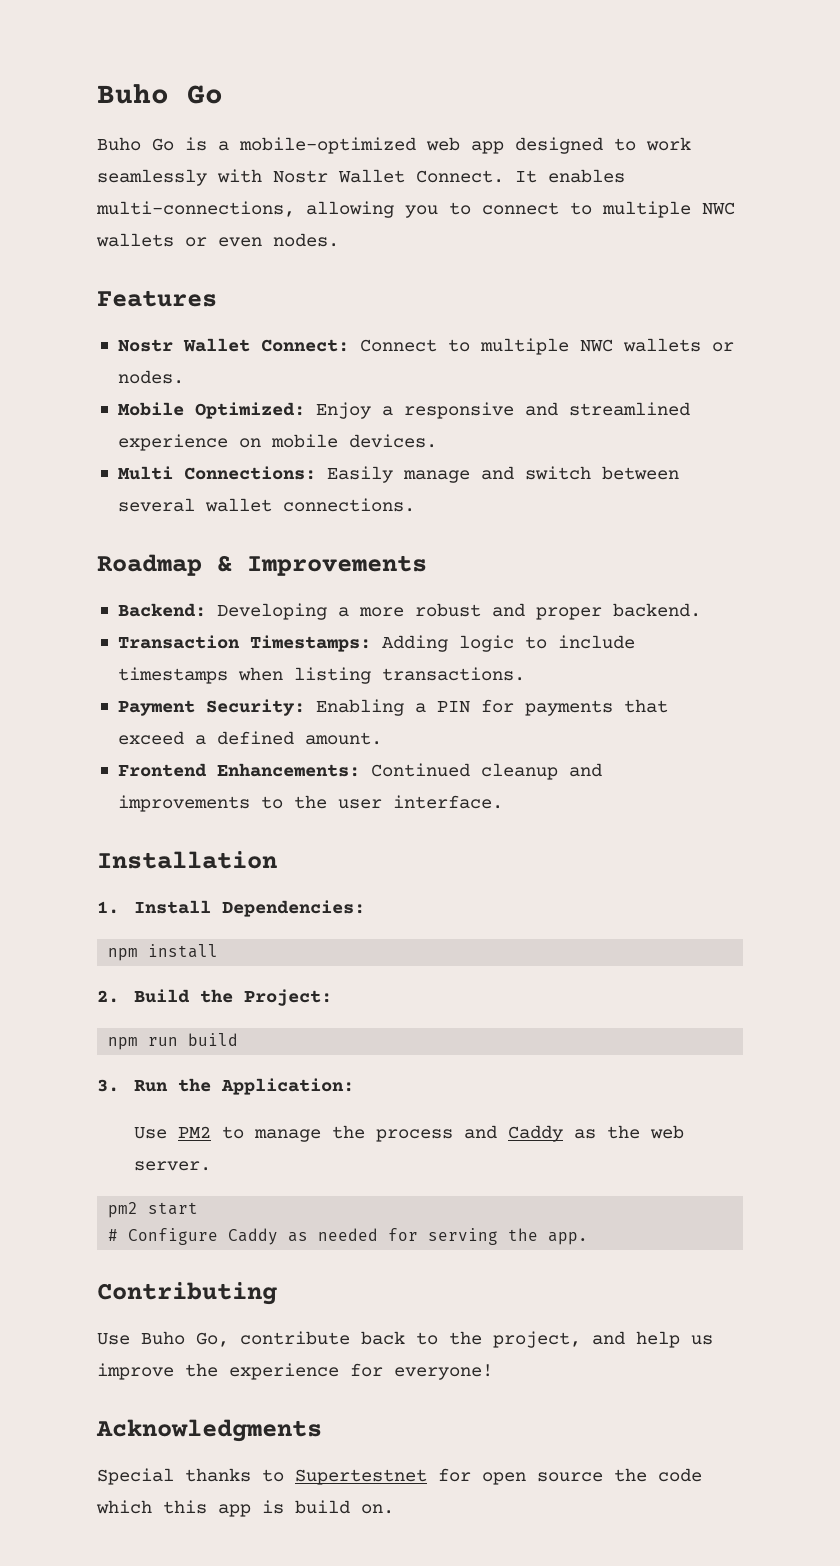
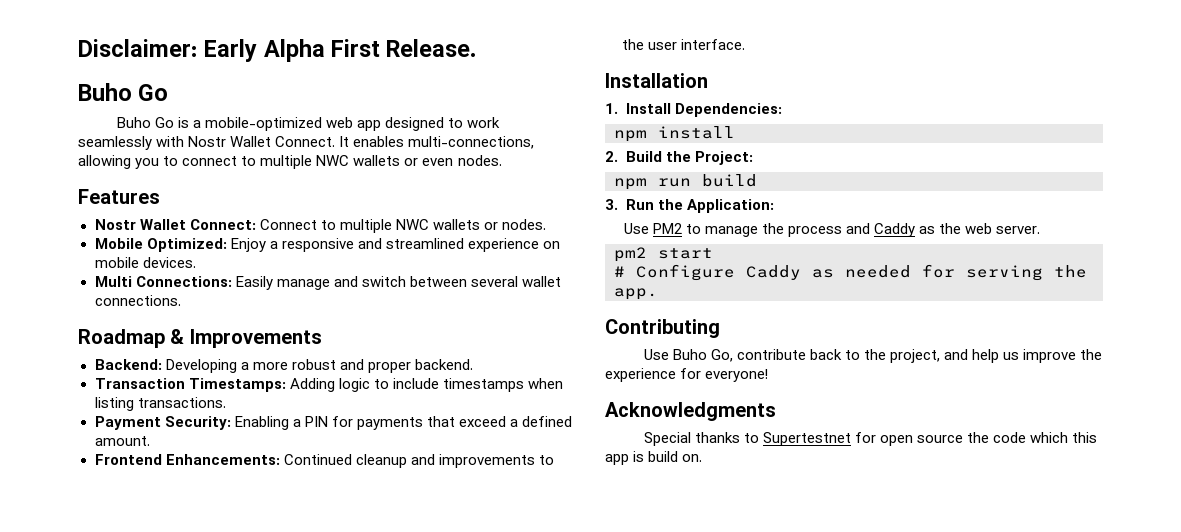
+ Disclaimer: Early Alpha First Release.

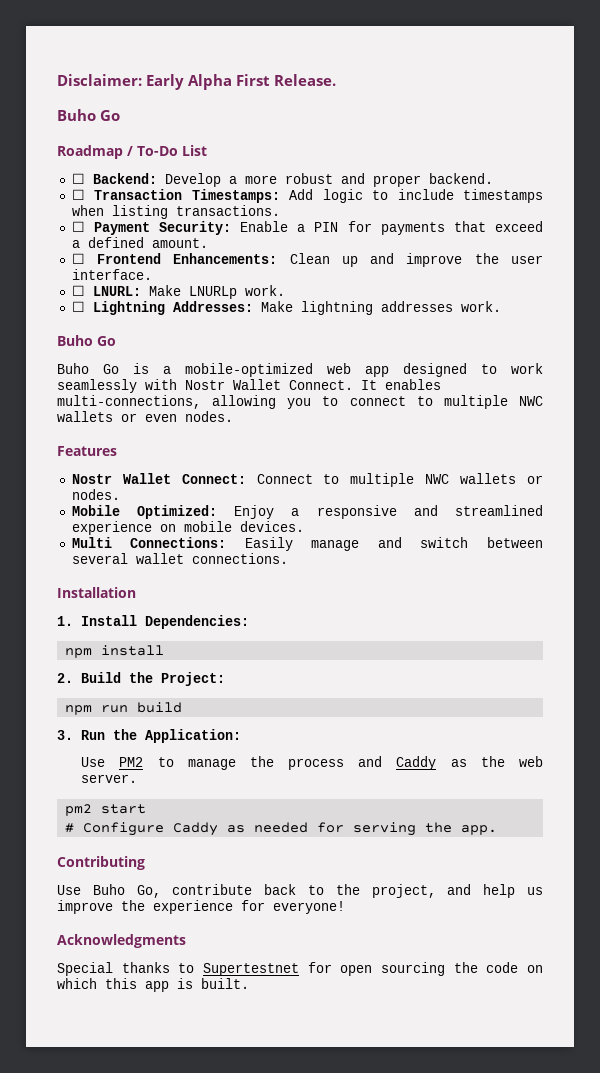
+ Roadmap / To-Do List
+ ☐ Backend: Develop a more robust and proper backend.
+ ☐ Transaction Timestamps: Add logic to include timestamps when listing transactions.
+ ☐ Payment Security: Enable a PIN for payments that exceed a defined amount.
+ ☐ Frontend Enhancements: Clean up and improve the user interface.
+ ☐ LNURL: Make LNURLp work.
+ ☐ Lightning Addresses: Make lightning addresses work.
+ Buho Go
- Roadmap & Improvements
- Backend: Developing a more robust and proper backend.
- Transaction Timestamps: Adding logic to include timestamps when listing transactions.
- Payment Security: Enabling a PIN for payments that exceed a defined amount.
- Frontend Enhancements: Continued cleanup and improvements to the user interface.
- Special thanks to Supertestnet for open source the code which this app is build on.
+ Special thanks to Supertestnet for open sourcing the code on which this app is built.

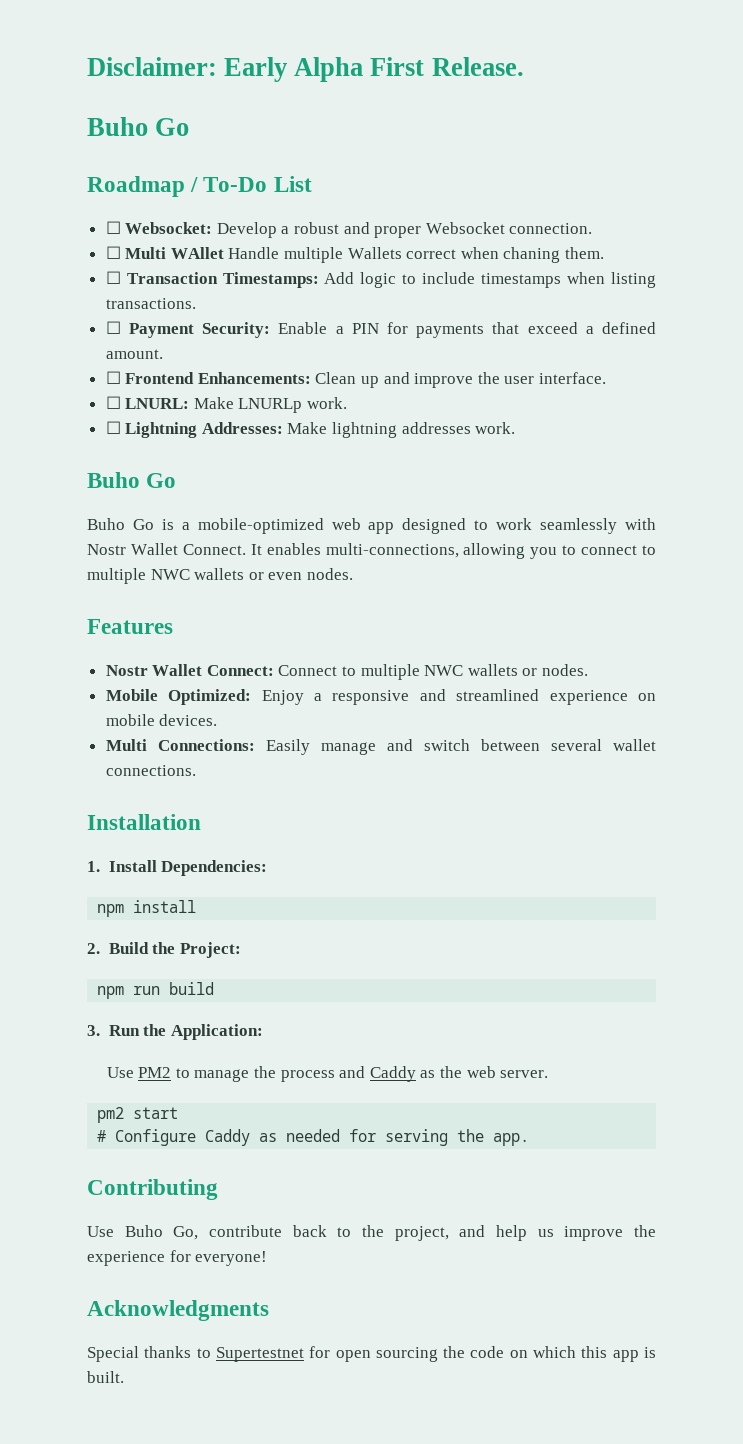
- ☐ Backend: Develop a more robust and proper backend.
+ ☐ Websocket: Develop a robust and proper Websocket connection.
+ ☐ Multi WAllet Handle multiple Wallets correct when chaning them.

